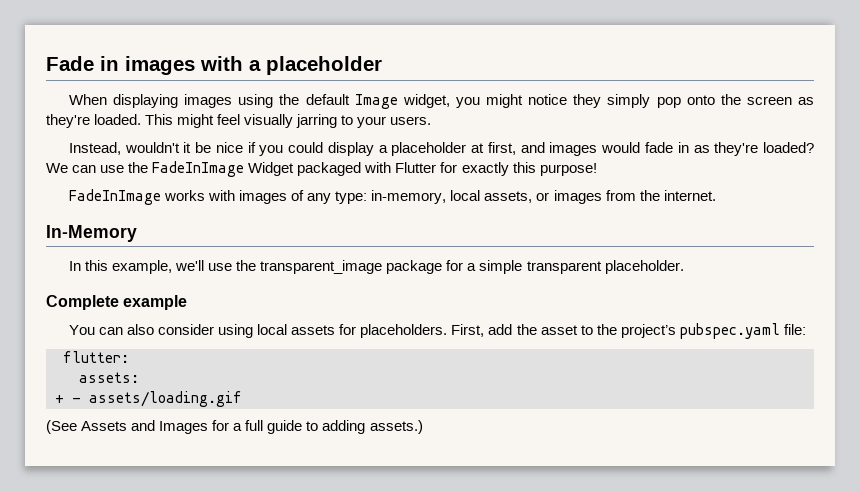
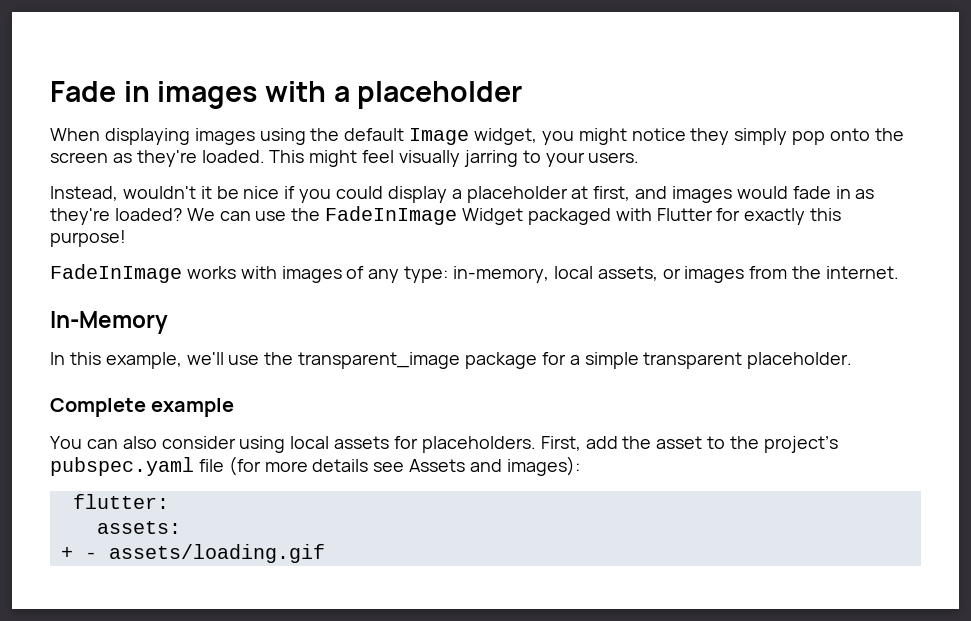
- First, add the asset to the project’s pubspec.yaml file:
+ First, add the asset to the project’s pubspec.yaml file (for more details see Assets and images):
- (See Assets and Images for a full guide to adding assets.)

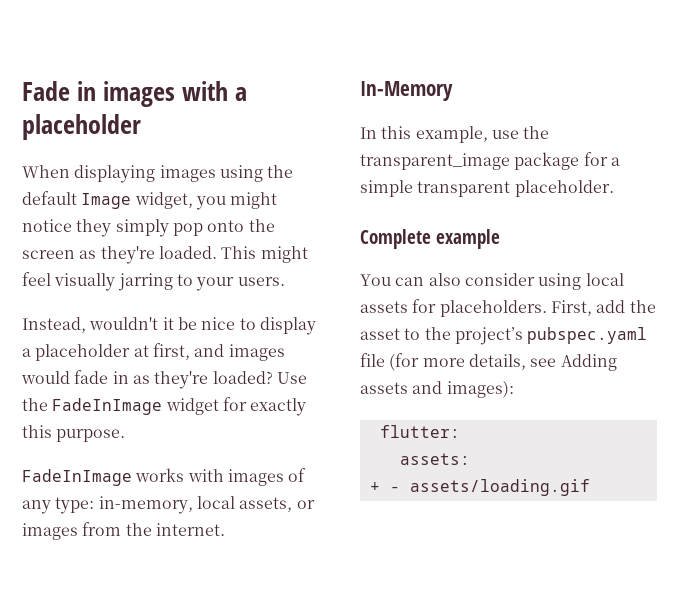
- Instead, wouldn't it be nice if you could display a placeholder at first, and images would fade in as they're loaded?
+ Instead, wouldn't it be nice to display a placeholder at first, and images would fade in as they're loaded?
- We can use the FadeInImage Widget packaged with Flutter for exactly this purpose!
+ Use the FadeInImage widget for exactly this purpose.
- In this example, we'll use the transparent_image package for a simple transparent placeholder.
+ In this example, use the transparent_image package for a simple transparent placeholder.
- First, add the asset to the project’s pubspec.yaml file (for more details see Assets and images):
+ First, add the asset to the project’s pubspec.yaml file (for more details, see Adding assets and images):

